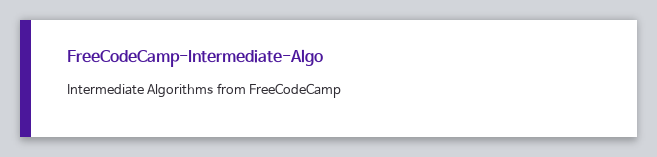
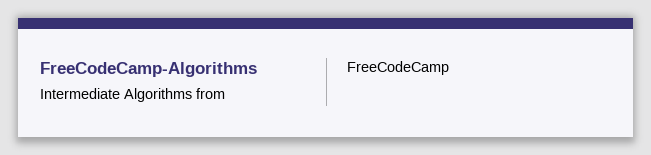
- FreeCodeCamp-Intermediate-Algo
+ FreeCodeCamp-Algorithms

